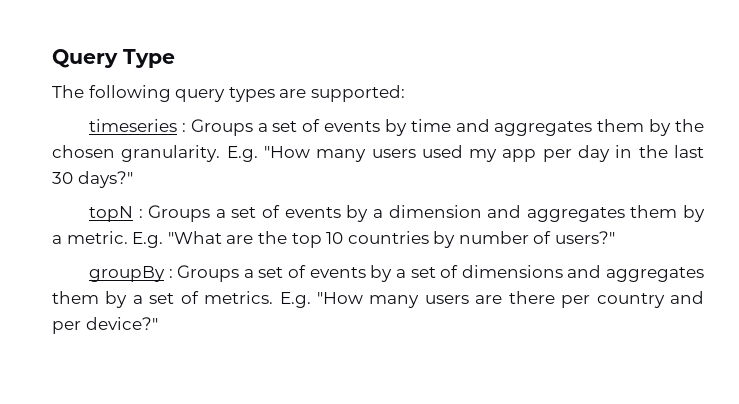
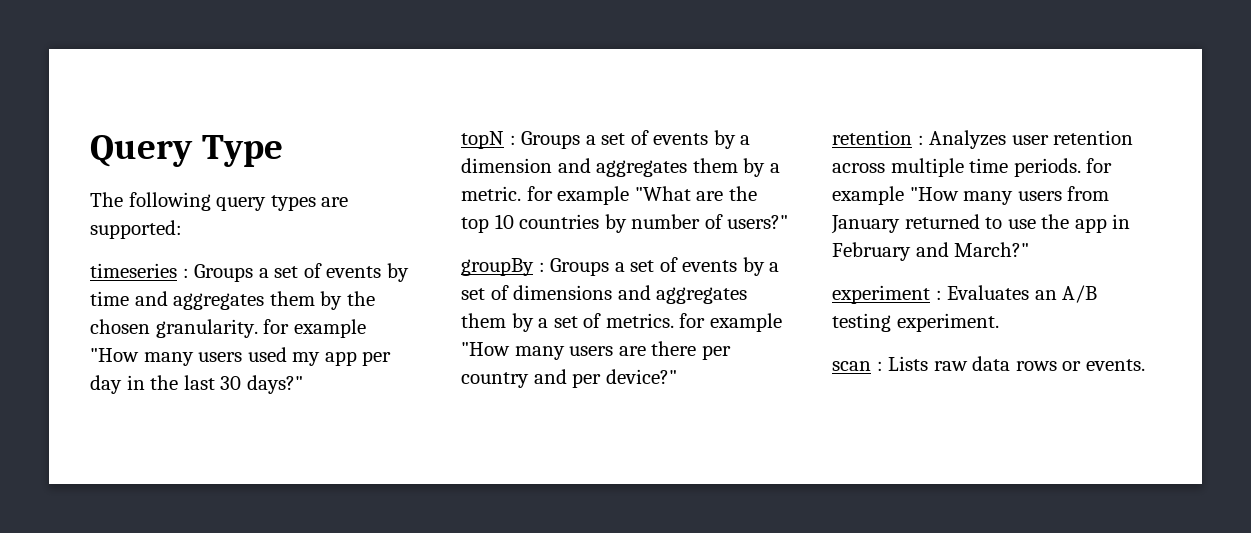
- timeseries : Groups a set of events by time and aggregates them by the chosen granularity. E.g. "How many users used my app per day in the last 30 days?"
+ timeseries : Groups a set of events by time and aggregates them by the chosen granularity. for example "How many users used my app per day in the last 30 days?"
- topN : Groups a set of events by a dimension and aggregates them by a metric. E.g. "What are the top 10 countries by number of users?"
+ topN : Groups a set of events by a dimension and aggregates them by a metric. for example "What are the top 10 countries by number of users?"
- groupBy : Groups a set of events by a set of dimensions and aggregates them by a set of metrics. E.g. "How many users are there per country and per device?"
+ groupBy : Groups a set of events by a set of dimensions and aggregates them by a set of metrics. for example "How many users are there per country and per device?"
+ retention : Analyzes user retention across multiple time periods. for example "How many users from January returned to use the app in February and March?"
+ experiment : Evaluates an A/B testing experiment.
+ scan : Lists raw data rows or events.

